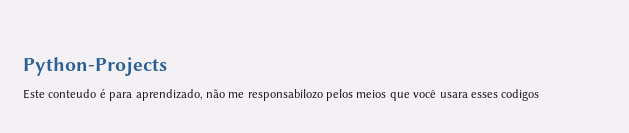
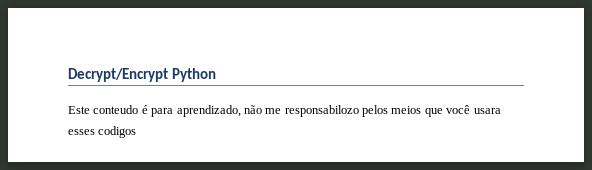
- Python-Projects
+ Decrypt/Encrypt Python

